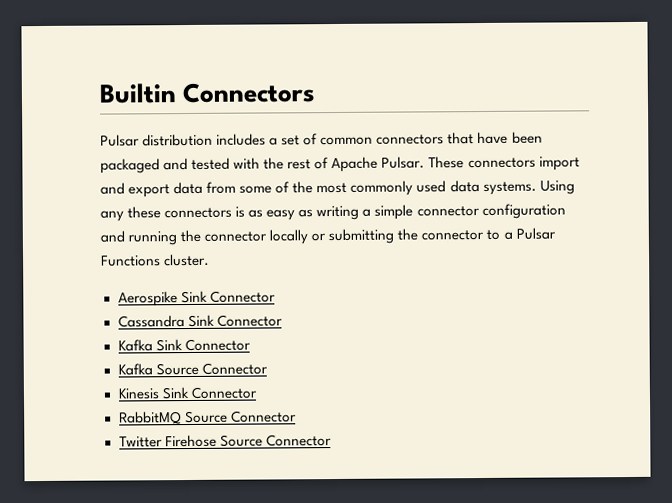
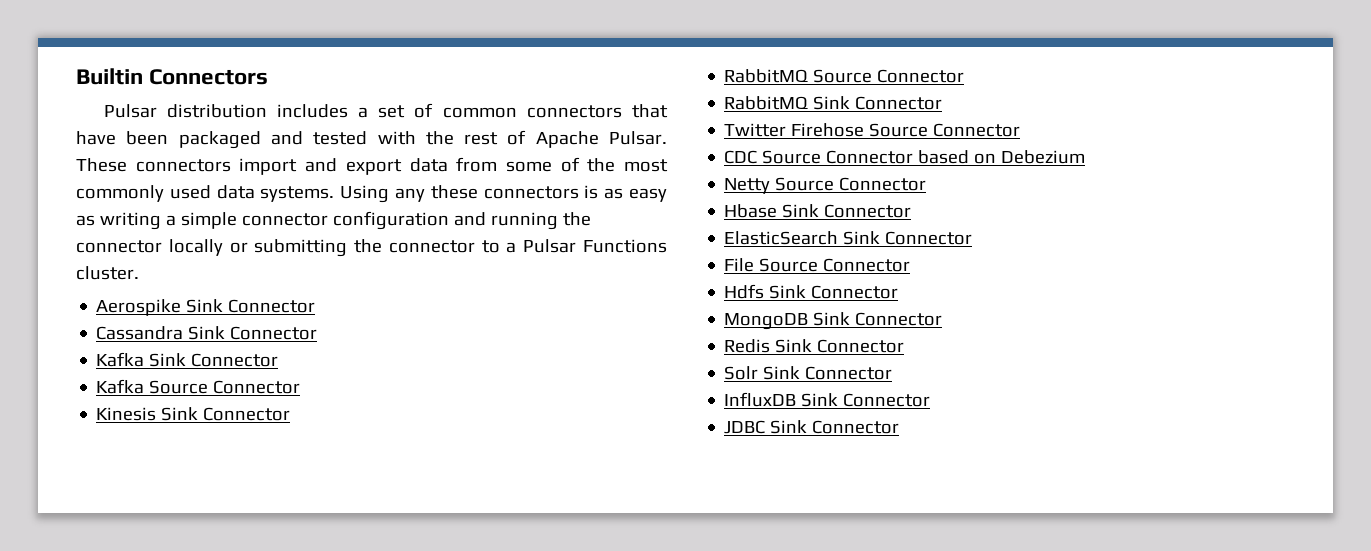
+ RabbitMQ Sink Connector
+ CDC Source Connector based on Debezium
+ Netty Source Connector
+ Hbase Sink Connector
+ ElasticSearch Sink Connector
+ File Source Connector
+ Hdfs Sink Connector
+ MongoDB Sink Connector
+ Redis Sink Connector
+ Solr Sink Connector
+ InfluxDB Sink Connector
+ JDBC Sink Connector

